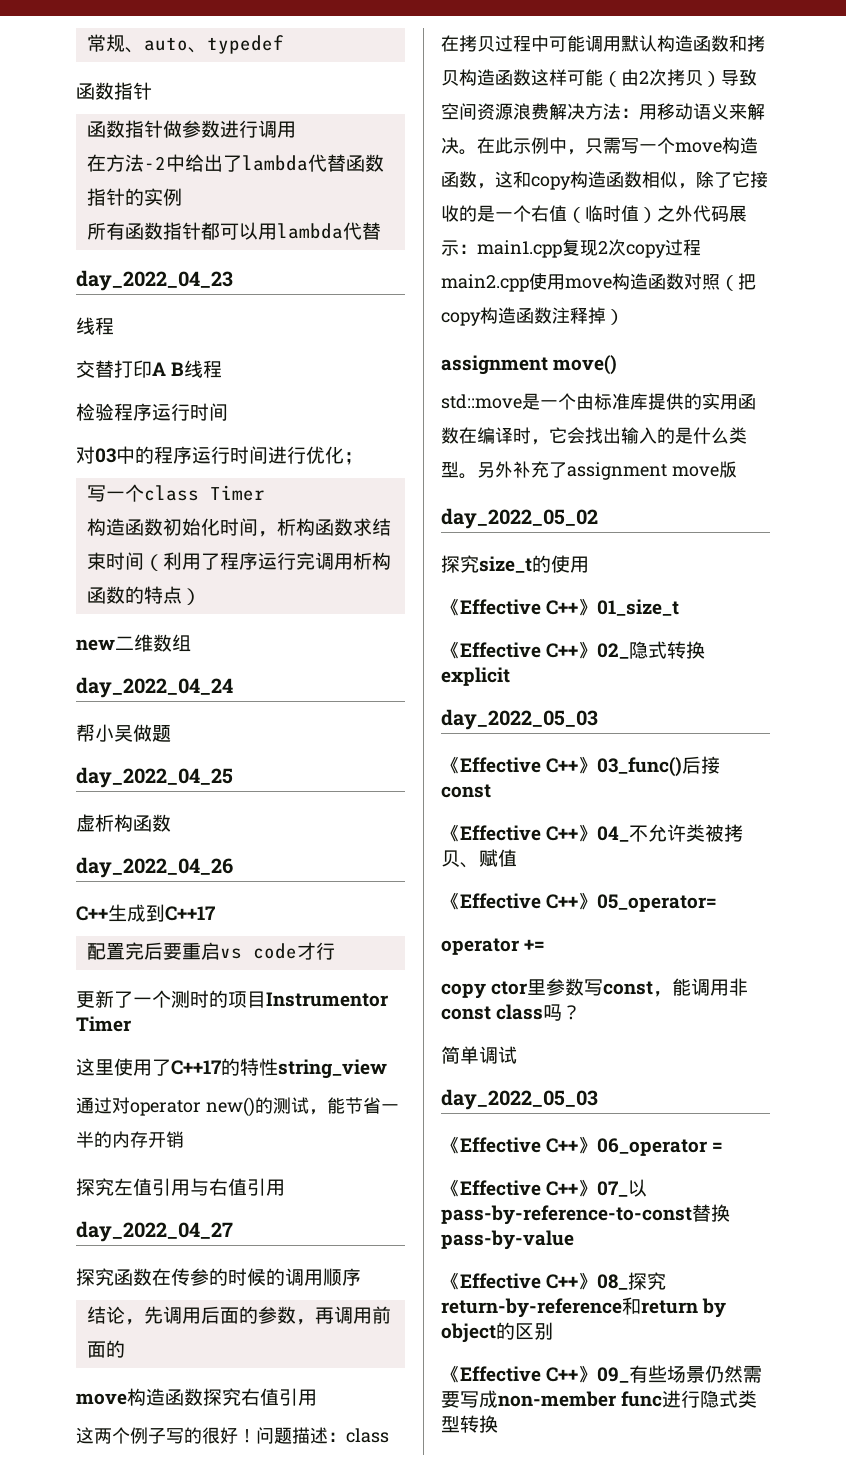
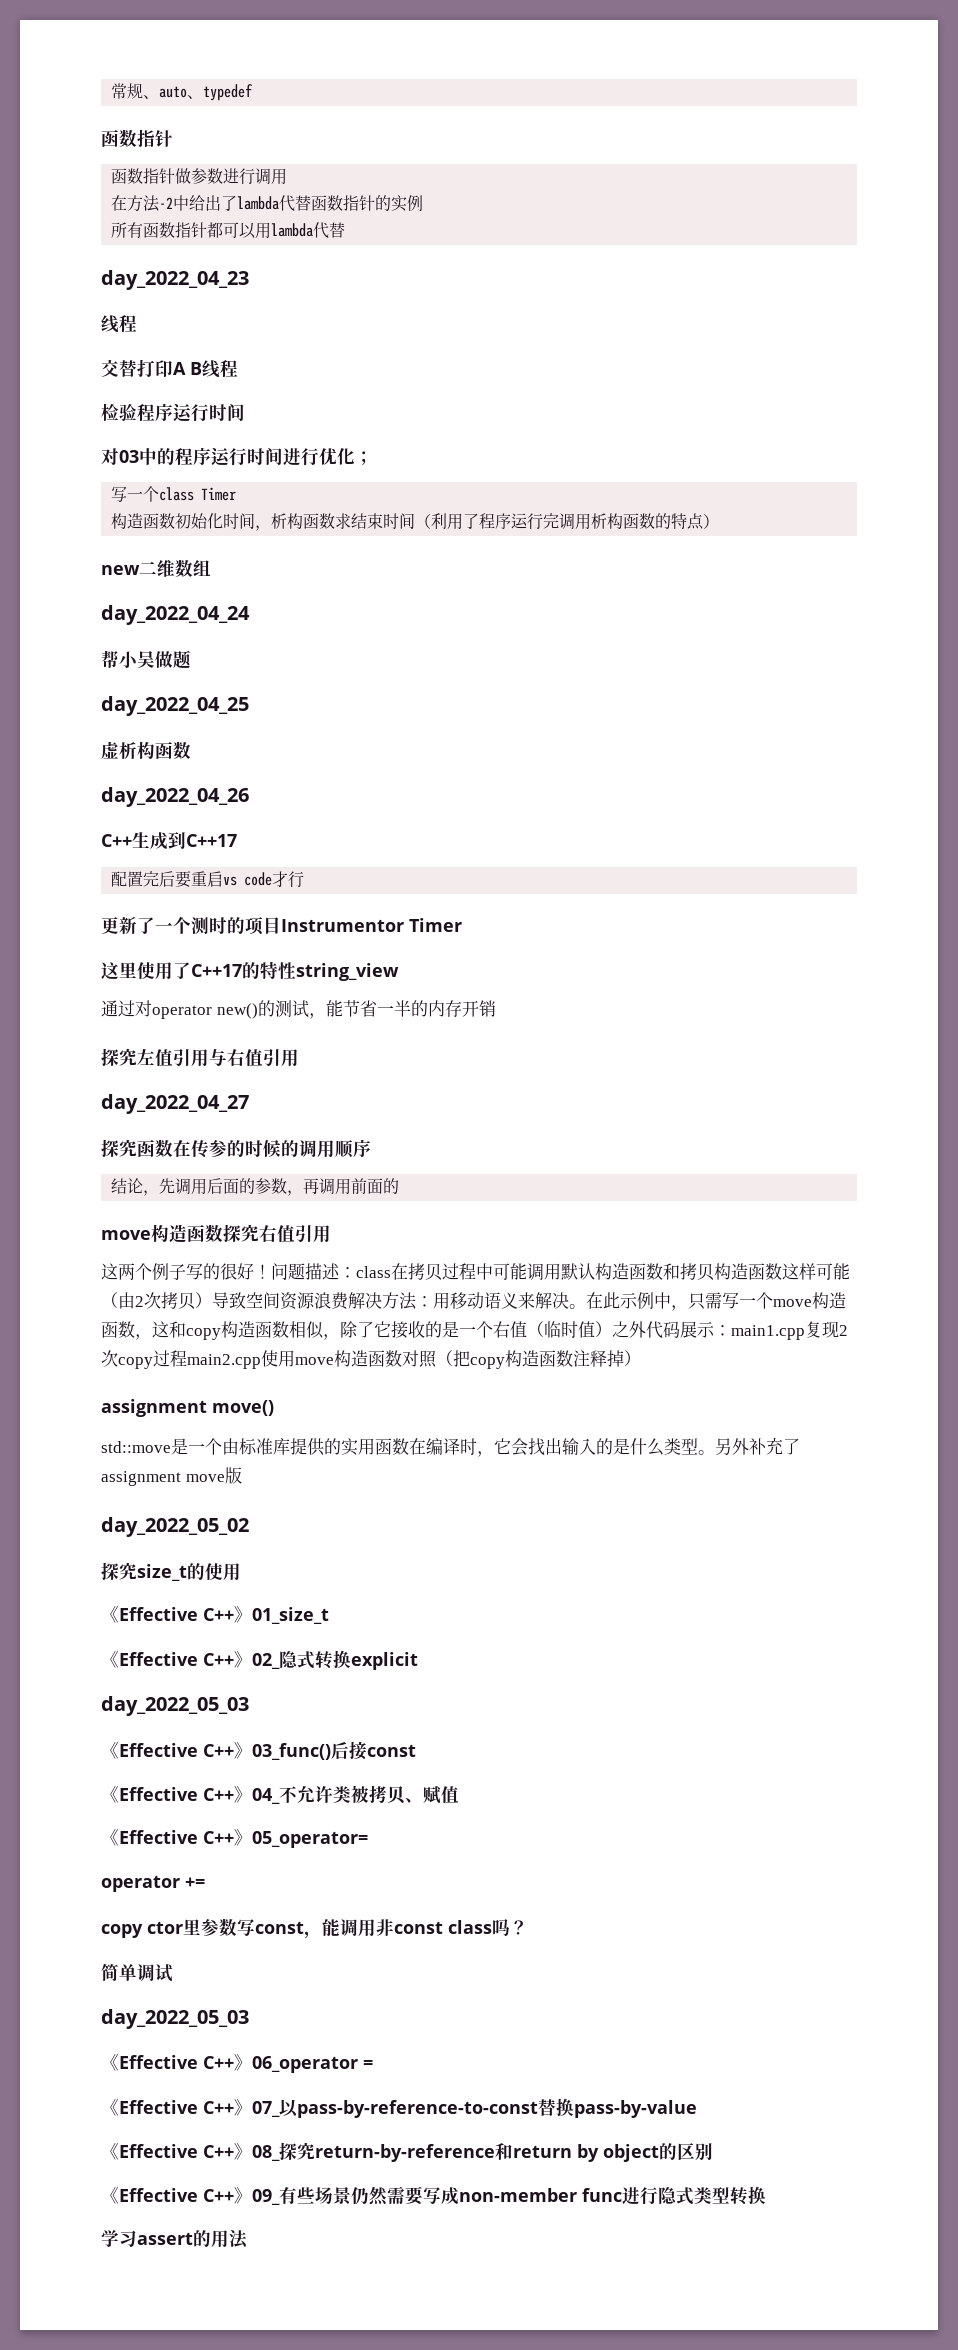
+ 学习assert的用法

